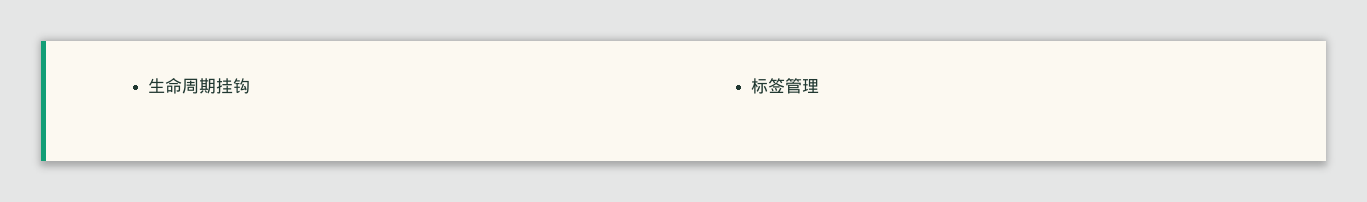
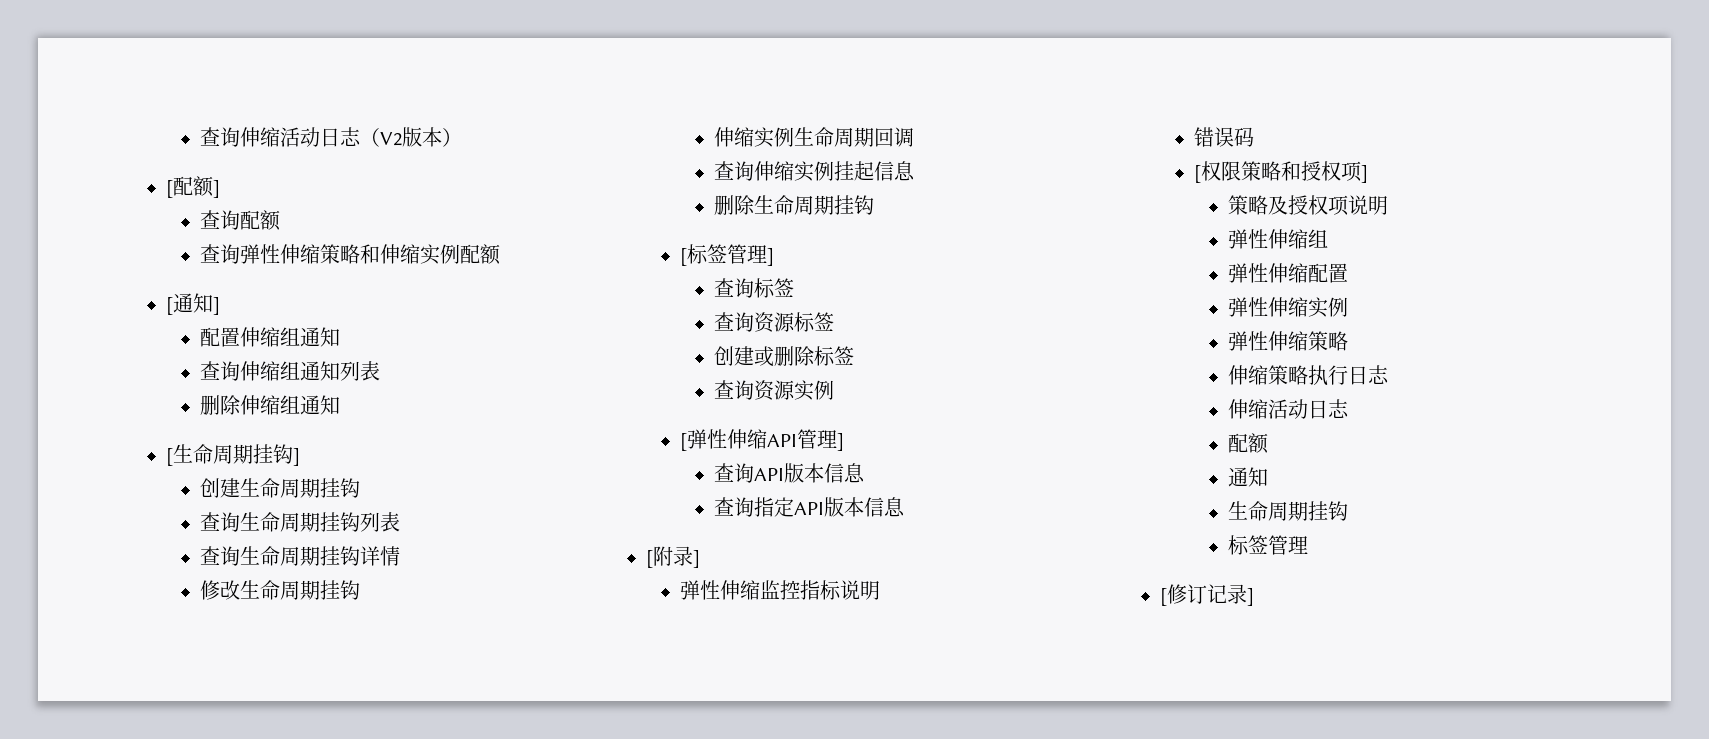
+ 查询伸缩活动日志（V2版本）
+ [配额]
+ 查询配额
+ 查询弹性伸缩策略和伸缩实例配额
+ [通知]
+ 配置伸缩组通知
+ 查询伸缩组通知列表
+ 删除伸缩组通知
+ [生命周期挂钩]
+ 创建生命周期挂钩
+ 查询生命周期挂钩列表
+ 查询生命周期挂钩详情
+ 修改生命周期挂钩
+ 伸缩实例生命周期回调
+ 查询伸缩实例挂起信息
+ 删除生命周期挂钩
+ [标签管理]
+ 查询标签
+ 查询资源标签
+ 创建或删除标签
+ 查询资源实例
+ [弹性伸缩API管理]
+ 查询API版本信息
+ 查询指定API版本信息
+ [附录]
+ 弹性伸缩监控指标说明
+ 错误码
+ [权限策略和授权项]
+ 策略及授权项说明
+ 弹性伸缩组
+ 弹性伸缩配置
+ 弹性伸缩实例
+ 弹性伸缩策略
+ 伸缩策略执行日志
+ 伸缩活动日志
+ 配额
+ 通知
+ [修订记录]

